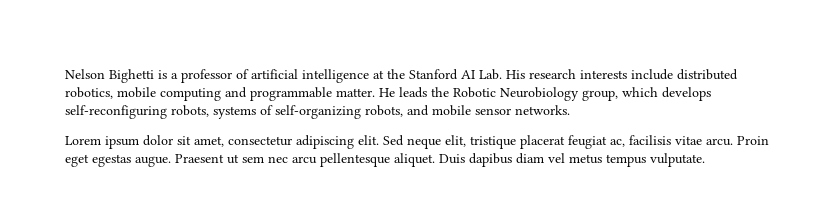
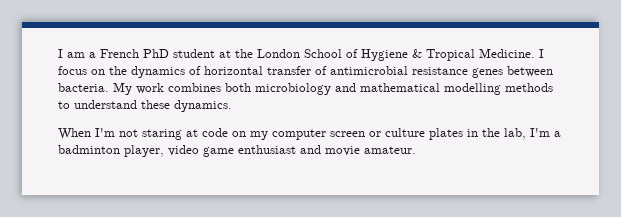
- Nelson Bighetti is a professor of artificial intelligence at the Stanford AI Lab. His research interests include distributed robotics, mobile computing and programmable matter. He leads the Robotic Neurobiology group, which develops self-reconfiguring robots, systems of self-organizing robots, and mobile sensor networks.
- Lorem ipsum dolor sit amet, consectetur adipiscing elit. Sed neque elit, tristique placerat feugiat ac, facilisis vitae arcu. Proin eget egestas augue. Praesent ut sem nec arcu pellentesque aliquet. Duis dapibus diam vel metus tempus vulputate.
+ I am a French PhD student at the London School of Hygiene & Tropical Medicine. I focus on the dynamics of horizontal transfer of antimicrobial resistance genes between bacteria. My work combines both microbiology and mathematical modelling methods to understand these dynamics.
+ When I'm not staring at code on my computer screen or culture plates in the lab, I'm a badminton player, video game enthusiast and movie amateur.

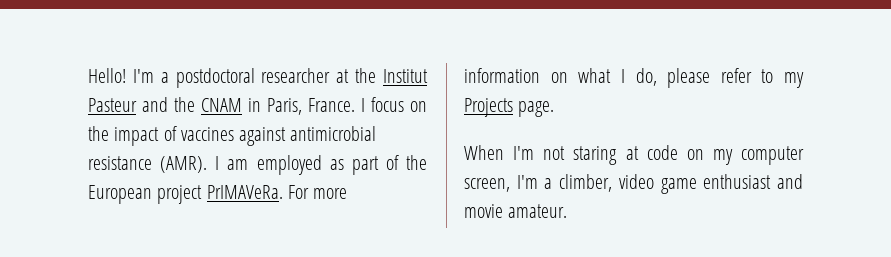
- I am a French PhD student at the London School of Hygiene & Tropical Medicine. I focus on the dynamics of horizontal transfer of antimicrobial resistance genes between bacteria. My work combines both microbiology and mathematical modelling methods to understand these dynamics.
+ Hello! I'm a postdoctoral researcher at the Institut Pasteur and the CNAM in Paris, France. I focus on the impact of vaccines against antimicrobial resistance (AMR). I am employed as part of the European project PrIMAVeRa. For more information on what I do, please refer to my Projects page.
- When I'm not staring at code on my computer screen or culture plates in the lab, I'm a badminton player, video game enthusiast and movie amateur.
+ When I'm not staring at code on my computer screen, I'm a climber, video game enthusiast and movie amateur.

